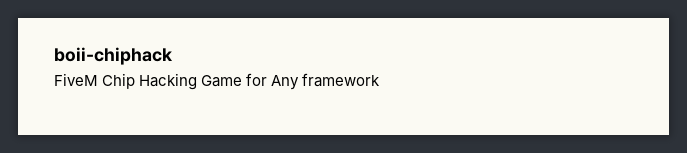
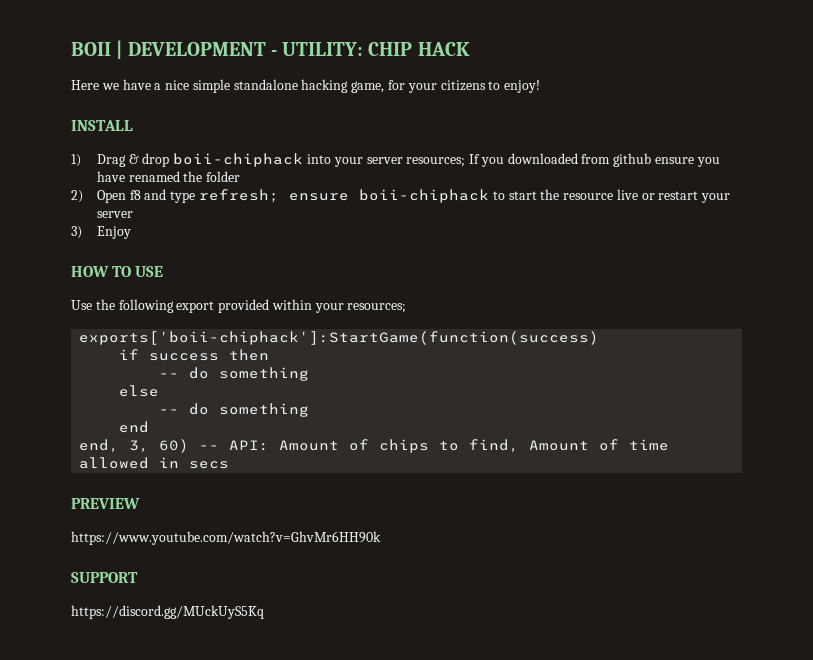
- boii-chiphack
- FiveM Chip Hacking Game for Any framework
+ BOII | DEVELOPMENT - UTILITY: CHIP HACK
+ Here we have a nice simple standalone hacking game, for your citizens to enjoy!
+ INSTALL
+ 1) Drag & drop boii-chiphack into your server resources; If you downloaded from github ensure you have renamed the folder
+ 2) Open f8 and type refresh; ensure boii-chiphack to start the resource live or restart your server
+ 3) Enjoy
+ HOW TO USE
+ Use the following export provided within your resources;
+ exports['boii-chiphack']:StartGame(function(success)
+ if success then
+ -- do something
+ else
+ -- do something
+ end
+ end, 3, 60) -- API: Amount of chips to find, Amount of time allowed in secs
+ PREVIEW
+ https://www.youtube.com/watch?v=GhvMr6HH90k
+ SUPPORT
+ https://discord.gg/MUckUyS5Kq

